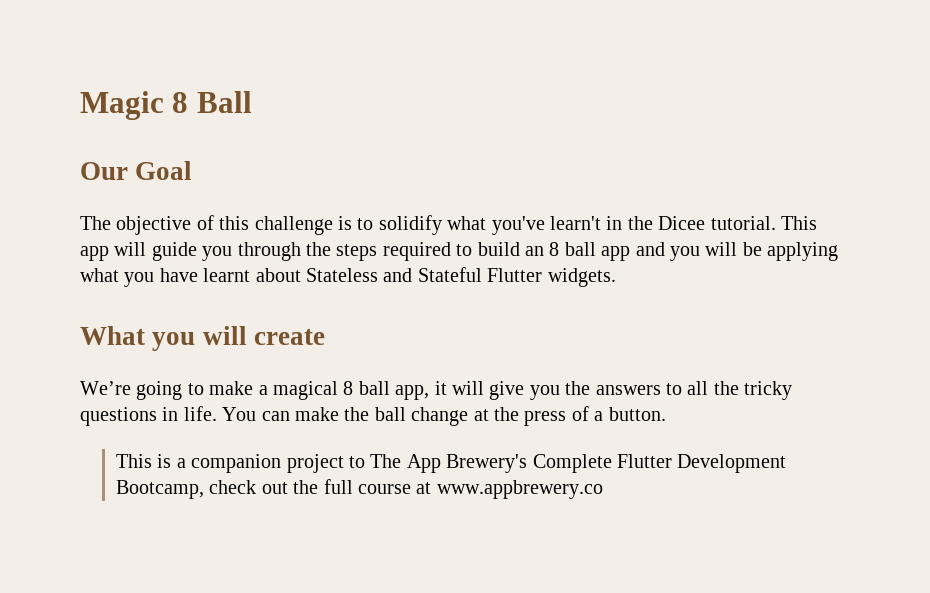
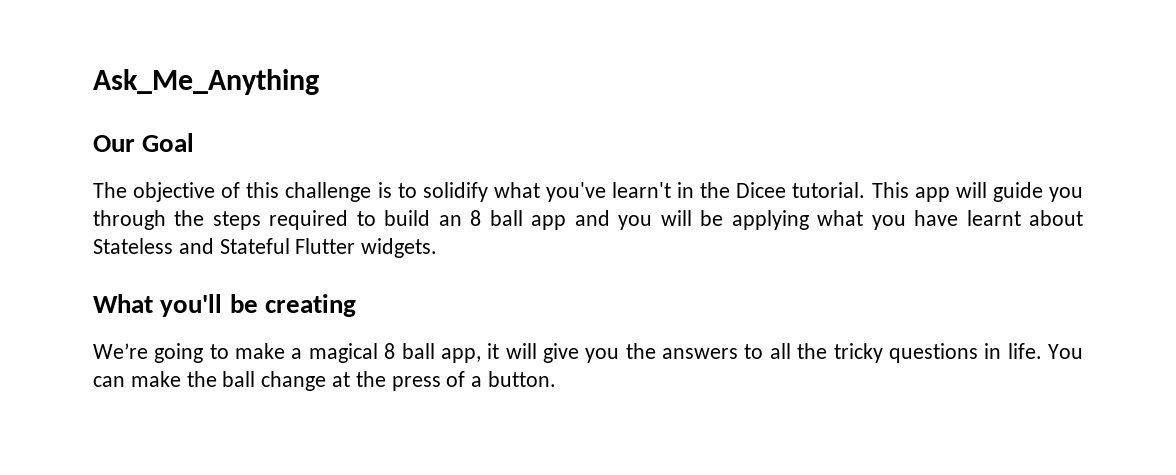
- Magic 8 Ball
+ Ask_Me_Anything
- What you will create
+ What you'll be creating
- This is a companion project to The App Brewery's Complete Flutter Development Bootcamp, check out the full course at www.appbrewery.co

